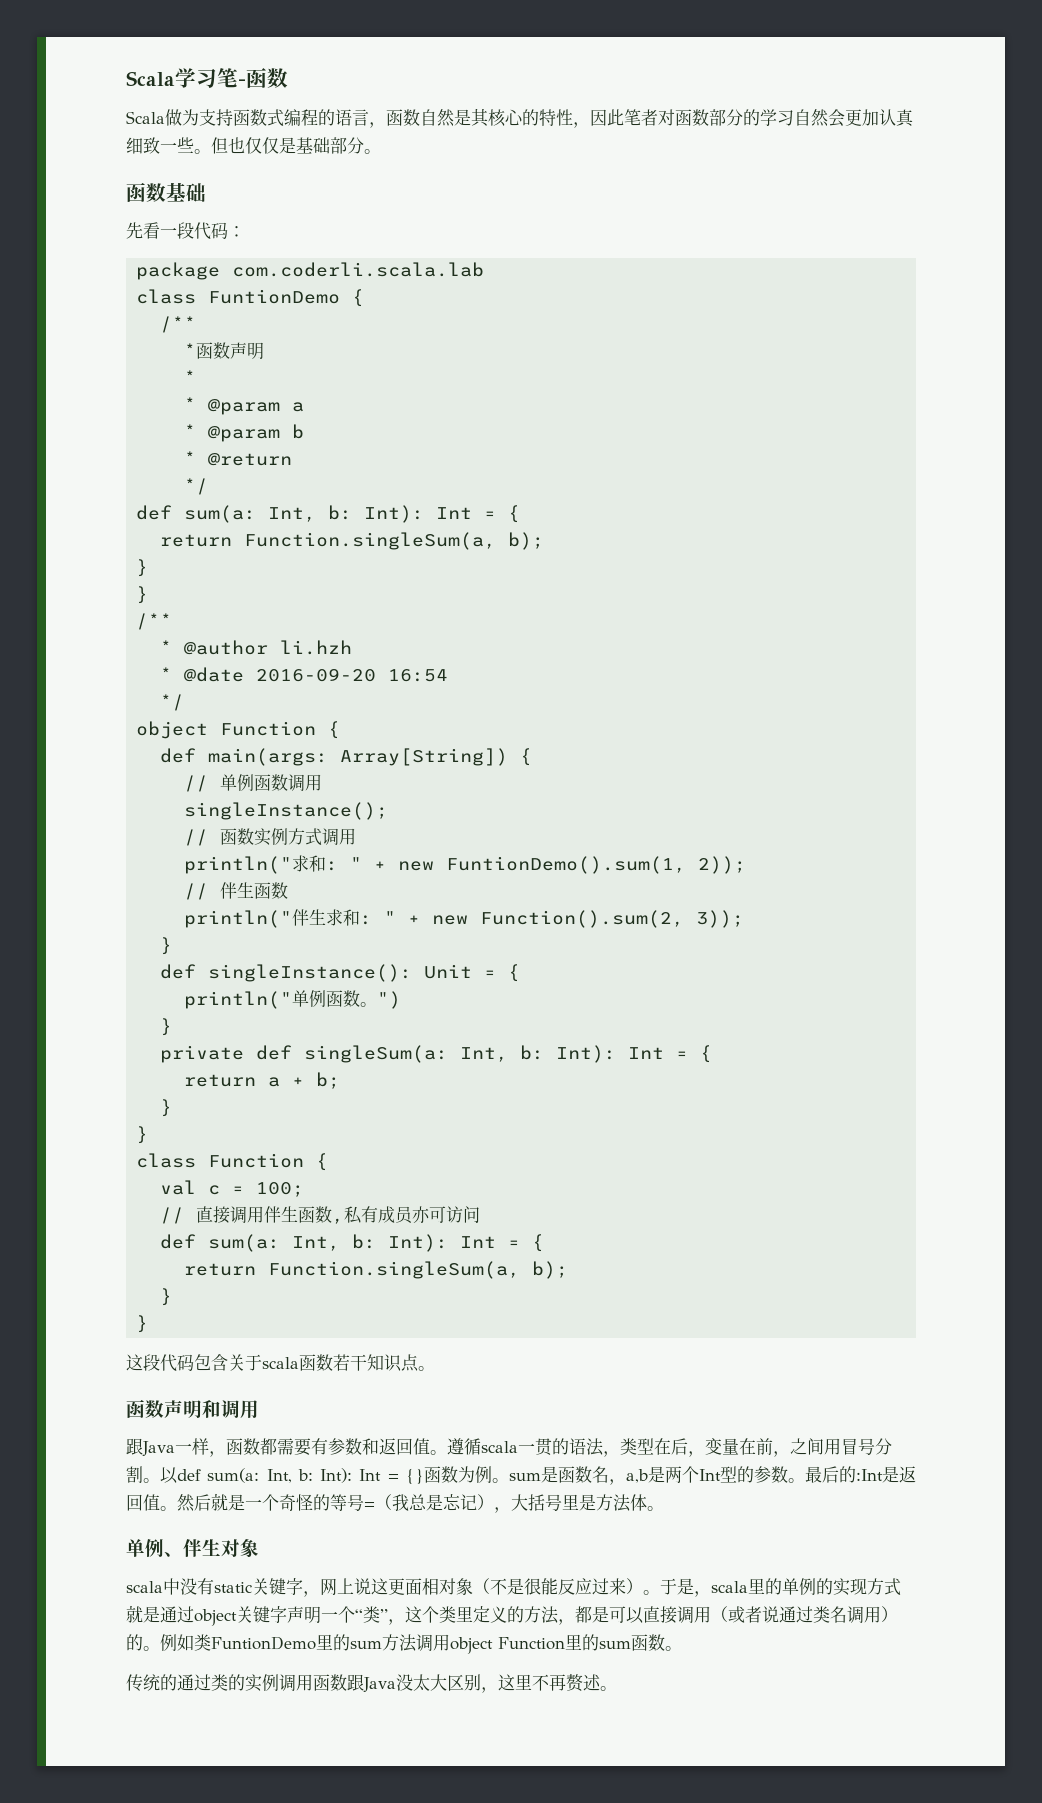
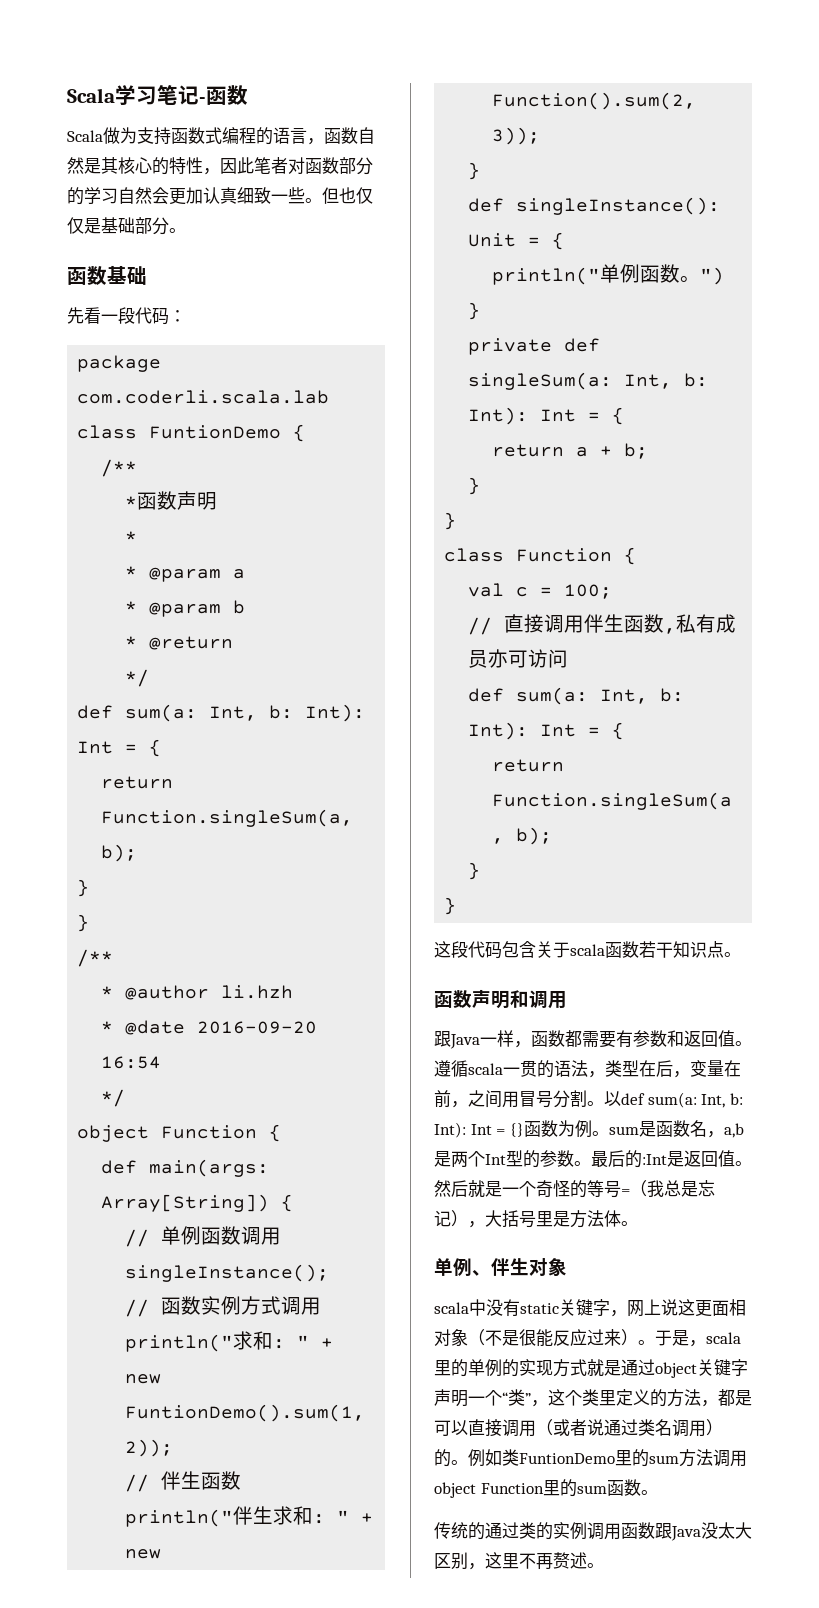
- Scala学习笔-函数
+ Scala学习笔记-函数

